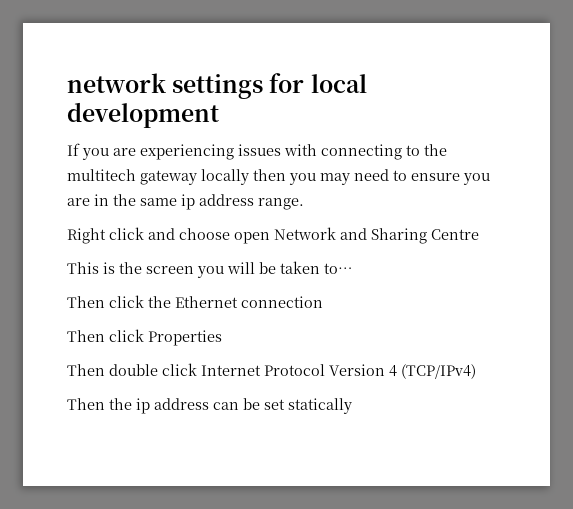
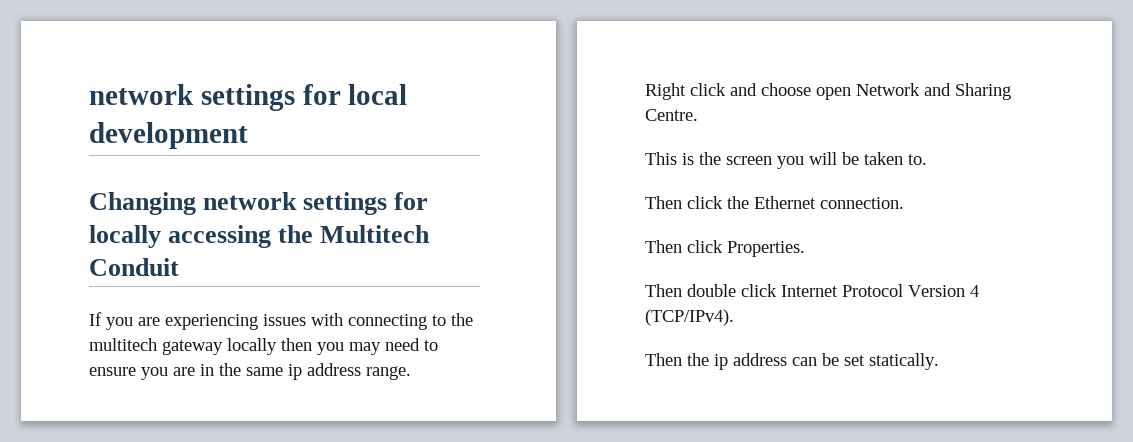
+ Changing network settings for locally accessing the Multitech Conduit
- Right click and choose open Network and Sharing Centre
+ Right click and choose open Network and Sharing Centre.
- This is the screen you will be taken to…
+ This is the screen you will be taken to.
- Then click the Ethernet connection
- Then click Properties
+ Then click the Ethernet connection.
+ Then click Properties.
- Then double click Internet Protocol Version 4 (TCP/IPv4)
+ Then double click Internet Protocol Version 4 (TCP/IPv4).
- Then the ip address can be set statically
+ Then the ip address can be set statically.

